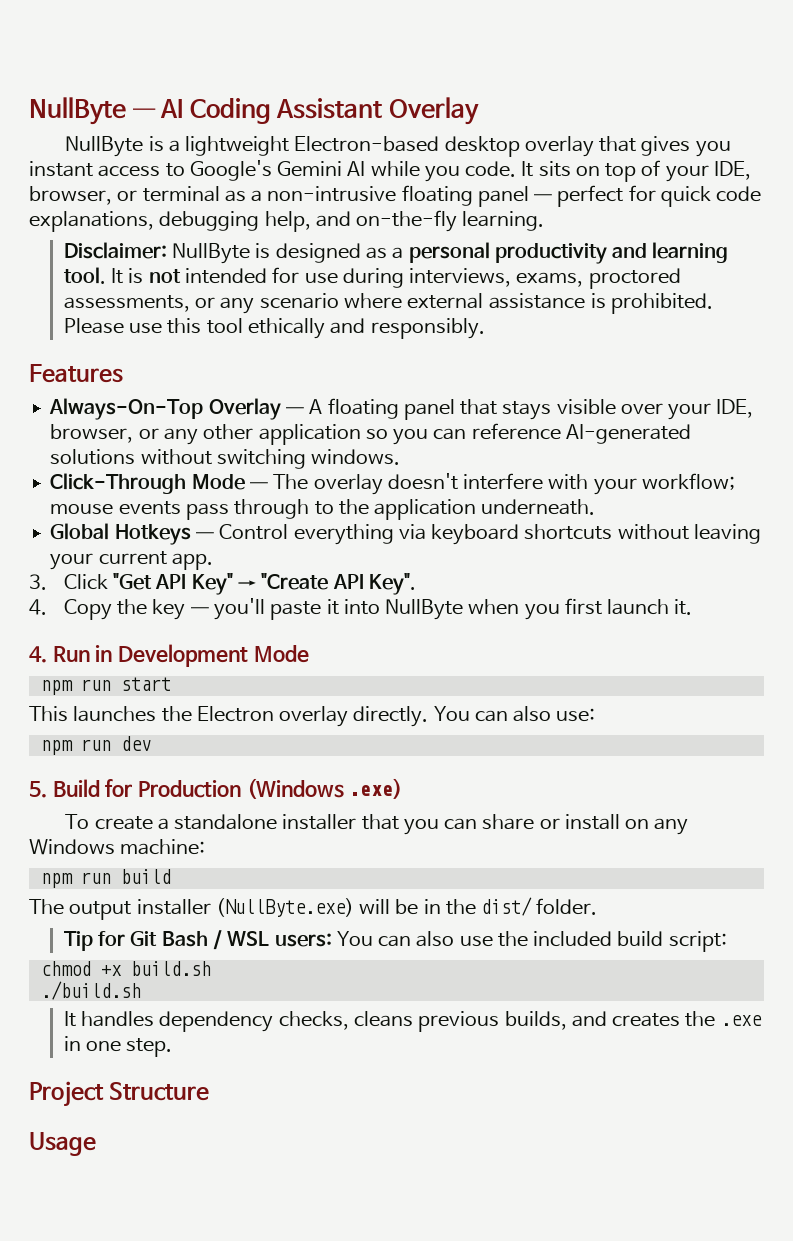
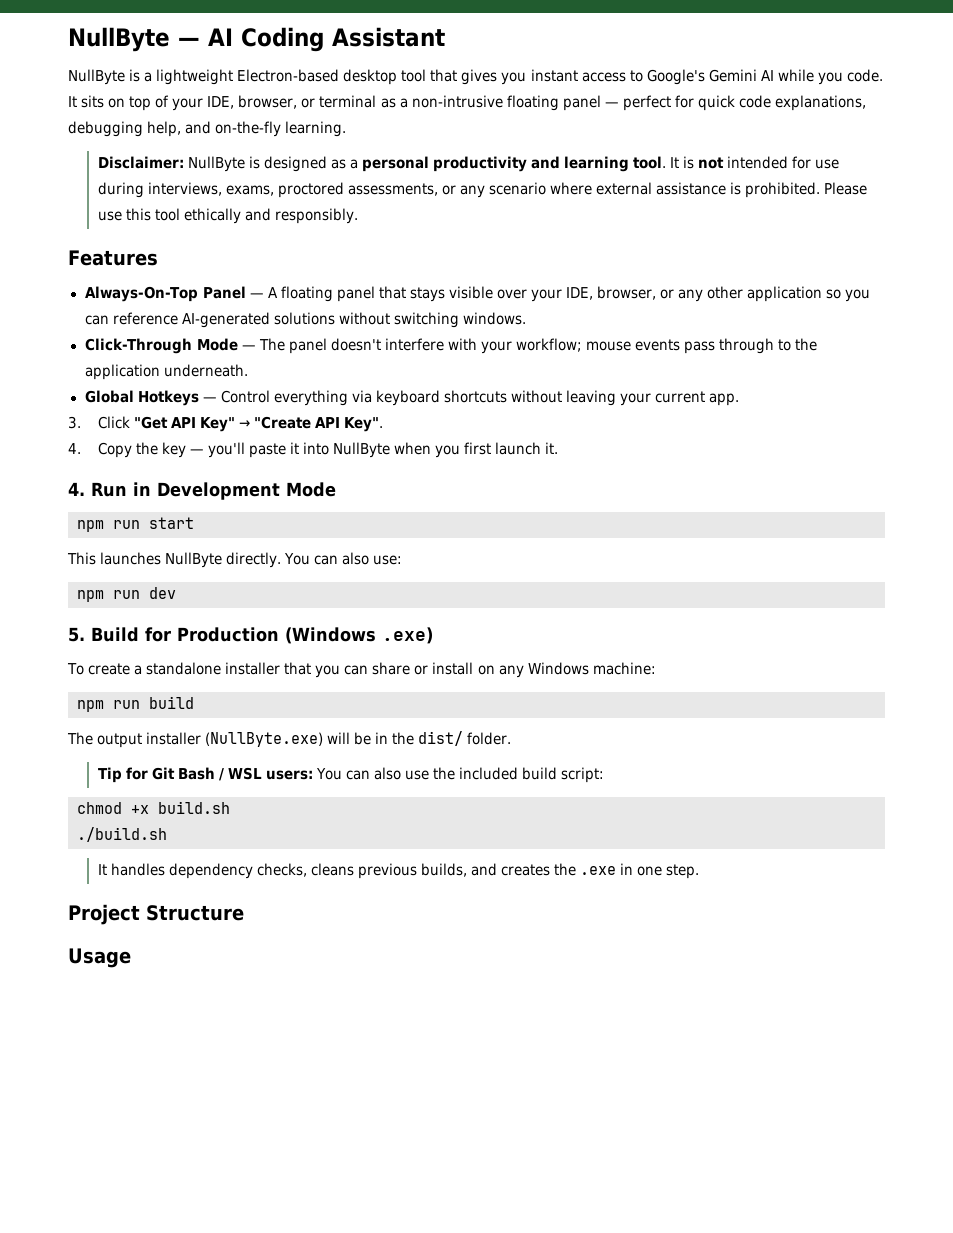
- NullByte — AI Coding Assistant Overlay
+ NullByte — AI Coding Assistant
- NullByte is a lightweight Electron-based desktop overlay that gives you instant access to Google's Gemini AI while you code.
+ NullByte is a lightweight Electron-based desktop tool that gives you instant access to Google's Gemini AI while you code.
- Always-On-Top Overlay — A floating panel that stays visible over your IDE, browser, or any other application so you can reference AI-generated solutions without switching windows.
+ Always-On-Top Panel — A floating panel that stays visible over your IDE, browser, or any other application so you can reference AI-generated solutions without switching windows.
- Click-Through Mode — The overlay doesn't interfere with your workflow; mouse events pass through to the application underneath.
+ Click-Through Mode — The panel doesn't interfere with your workflow; mouse events pass through to the application underneath.
- This launches the Electron overlay directly.
+ This launches NullByte directly.

